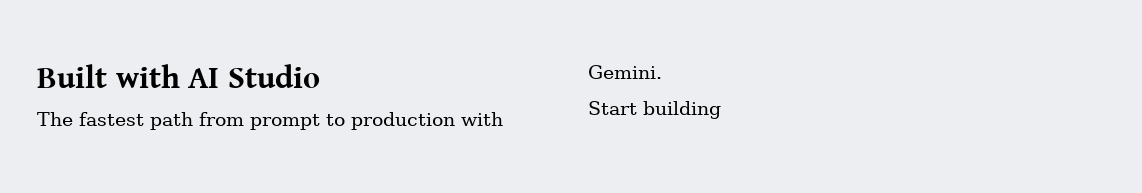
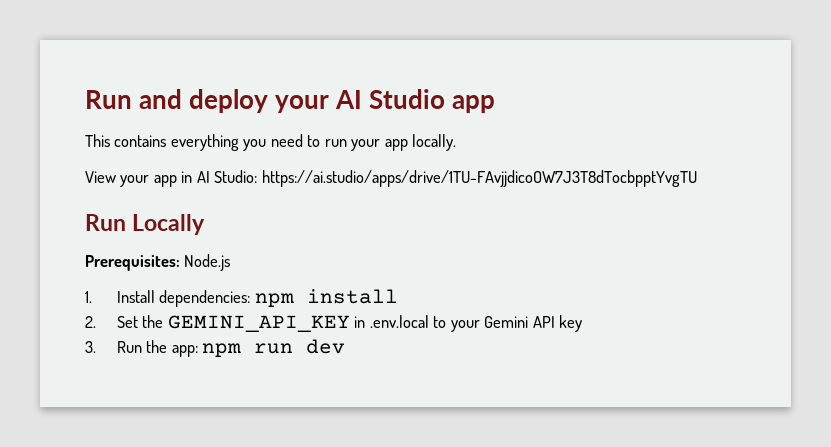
- Built with AI Studio
- The fastest path from prompt to production with Gemini.
- Start building
+ Run and deploy your AI Studio app
+ This contains everything you need to run your app locally.
+ View your app in AI Studio: https://ai.studio/apps/drive/1TU-FAvjjdicoOW7J3T8dTocbpptYvgTU
+ Run Locally
+ Prerequisites: Node.js
+ 1. Install dependencies: npm install
+ 2. Set the GEMINI_API_KEY in .env.local to your Gemini API key
+ 3. Run the app: npm run dev

